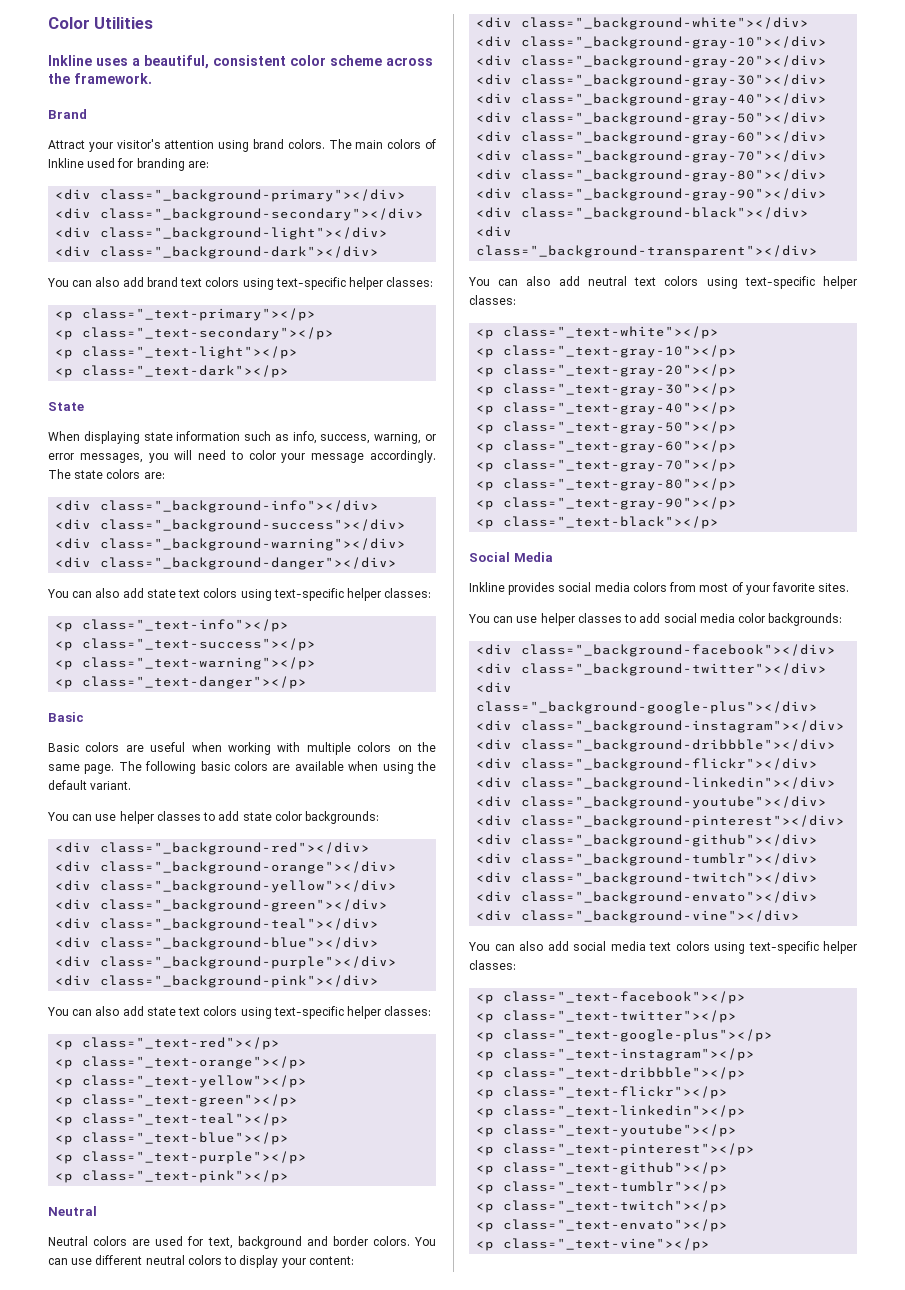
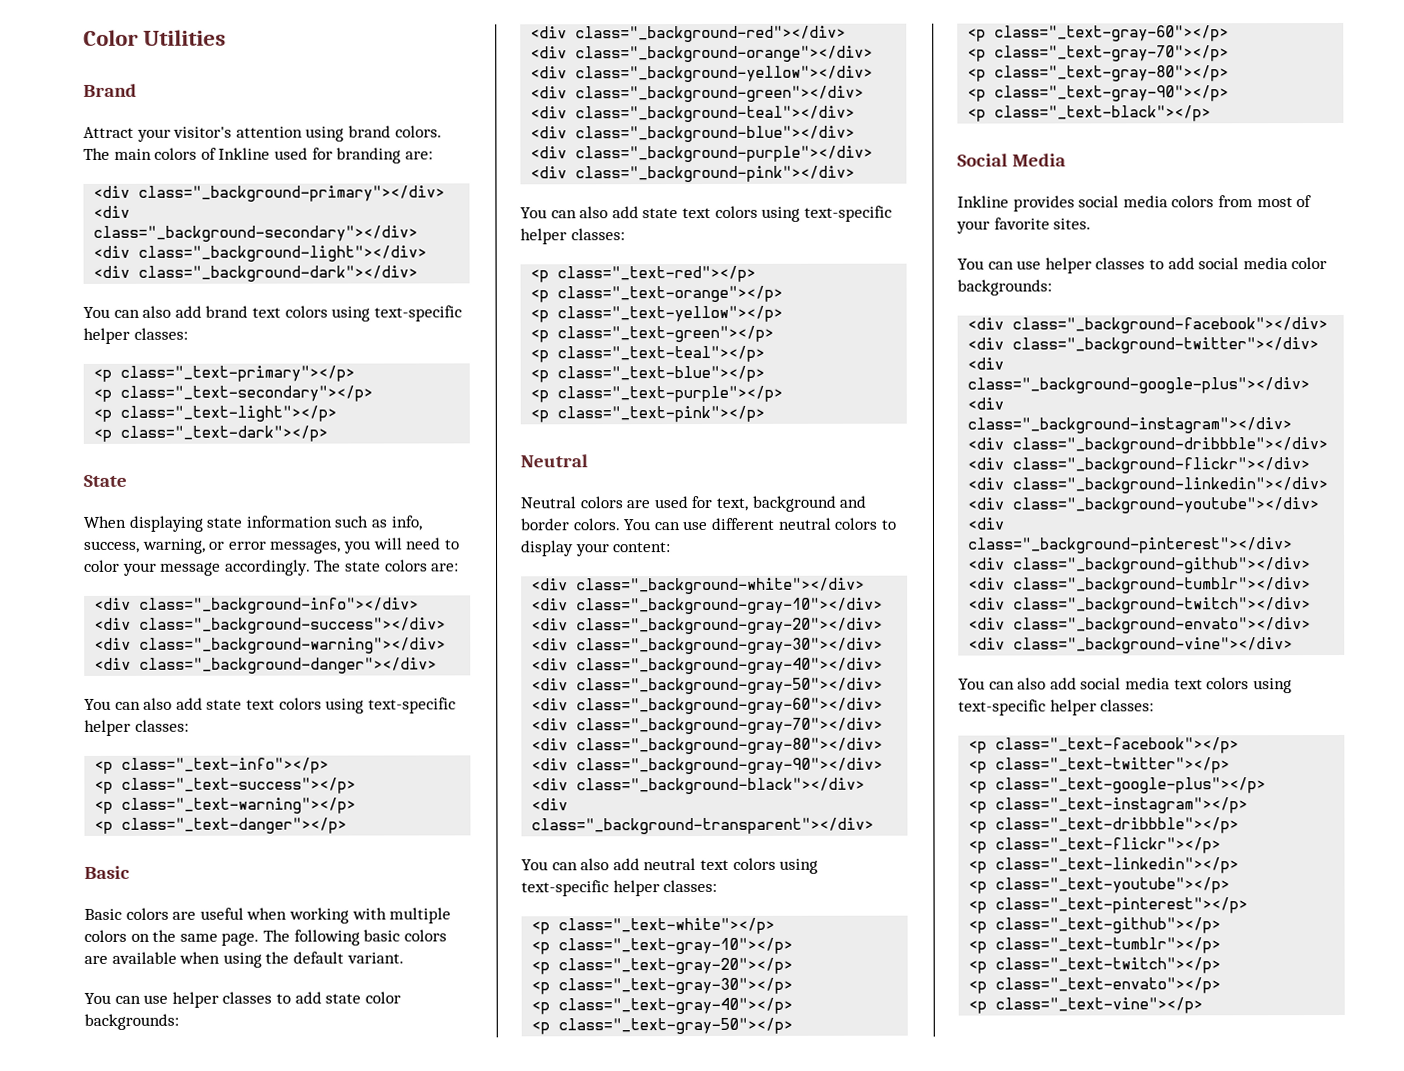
- Inkline uses a beautiful, consistent color scheme across the framework.

